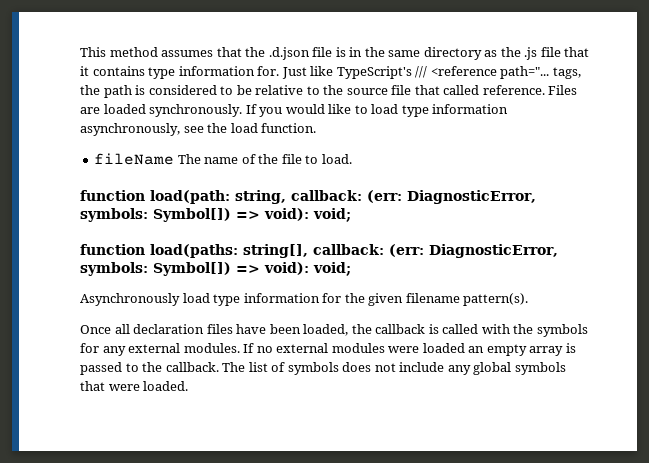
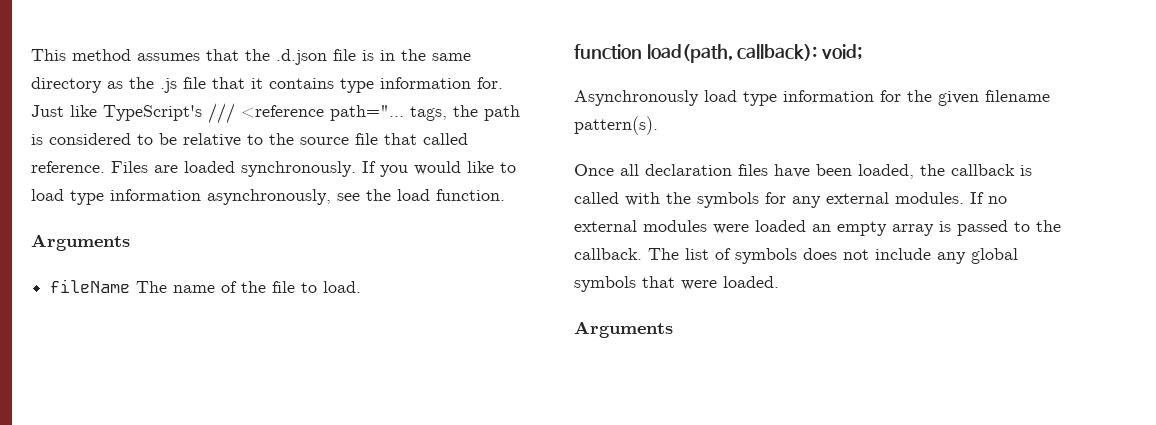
  If you would like to load type information asynchronously, see the load function.
+ Arguments
- function load(path: string, callback: (err: DiagnosticError, symbols: Symbol[]) => void): void;
- function load(paths: string[], callback: (err: DiagnosticError, symbols: Symbol[]) => void): void;
+ function load(path, callback): void;
  The list of symbols does not include any global symbols that were loaded.
+ Arguments

